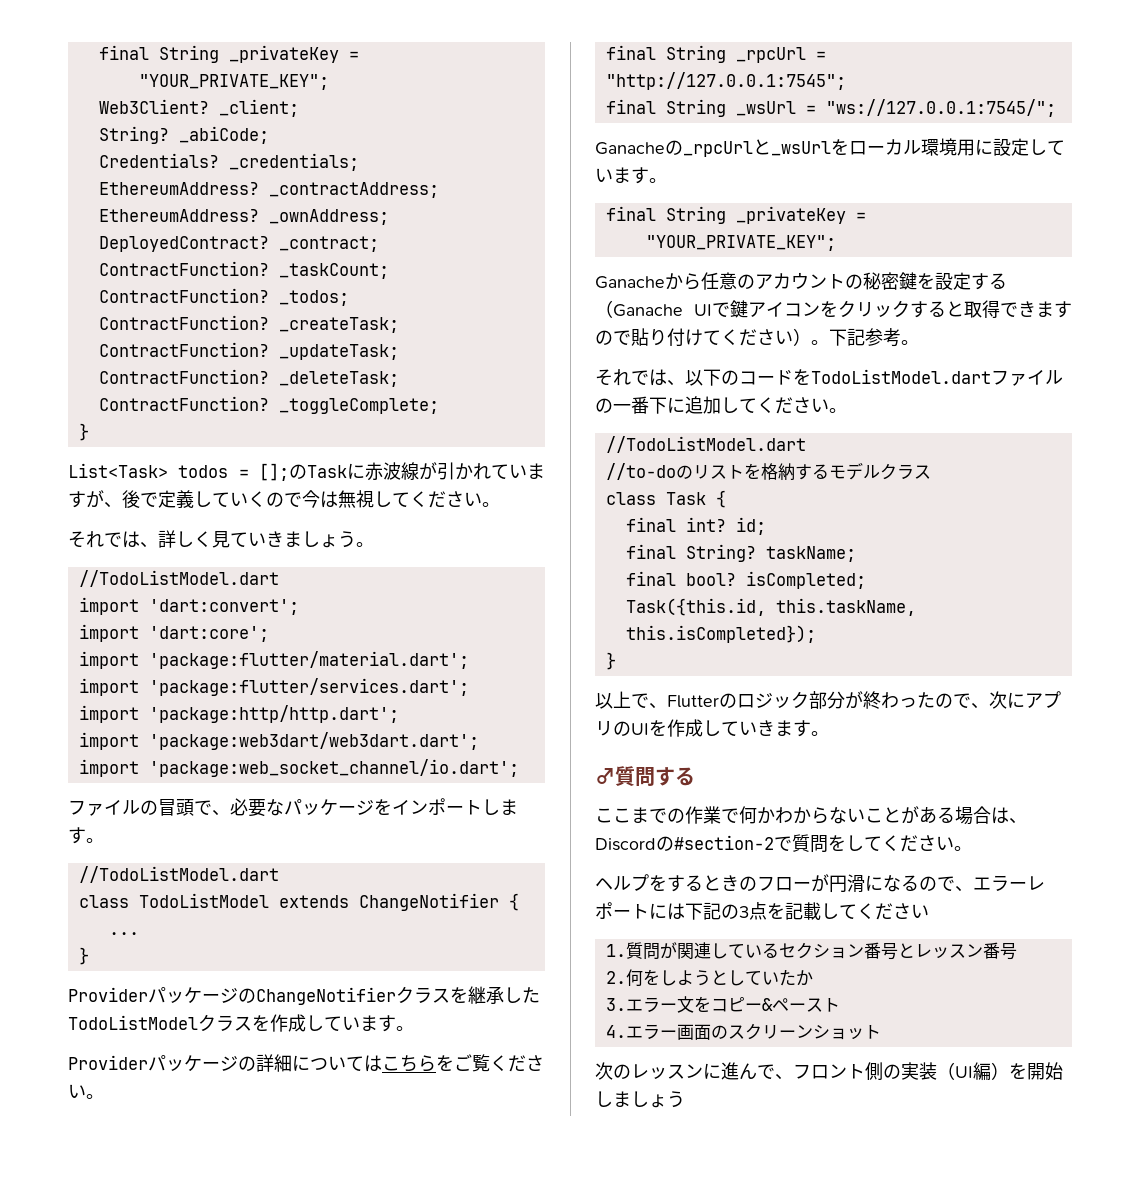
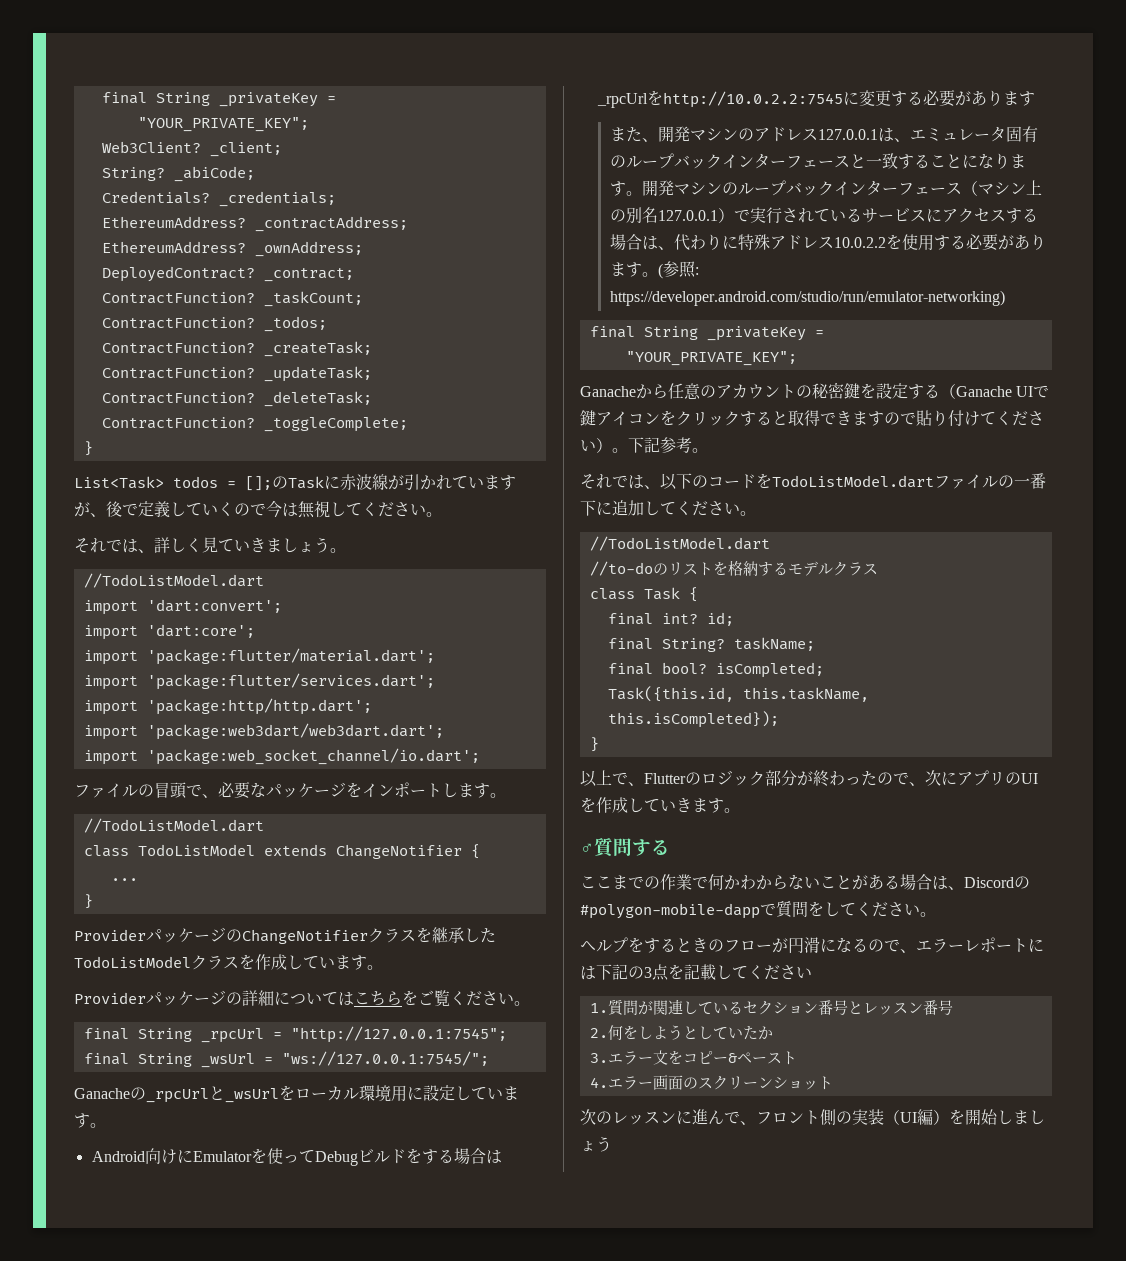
+ Android向けにEmulatorを使ってDebugビルドをする場合は_rpcUrlをhttp://10.0.2.2:7545に変更する必要があります
+ また、開発マシンのアドレス127.0.0.1は、エミュレータ固有のループバックインターフェースと一致することになります。開発マシンのループバックインターフェース（マシン上の別名127.0.0.1）で実行されているサービスにアクセスする場合は、代わりに特殊アドレス10.0.2.2を使用する必要があります。(参照: https://developer.android.com/studio/run/emulator-networking)
- ここまでの作業で何かわからないことがある場合は、Discordの#section-2で質問をしてください。
+ ここまでの作業で何かわからないことがある場合は、Discordの#polygon-mobile-dappで質問をしてください。

